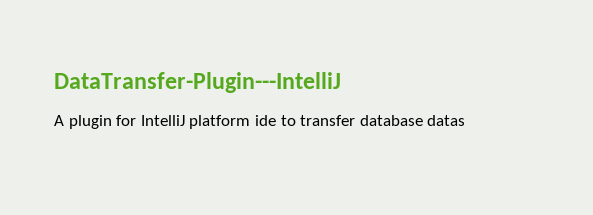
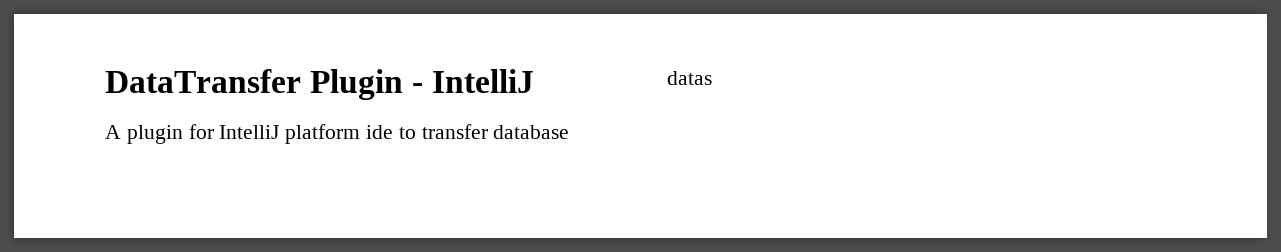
- DataTransfer-Plugin---IntelliJ
+ DataTransfer Plugin - IntelliJ

